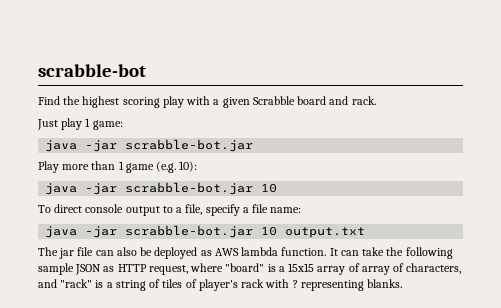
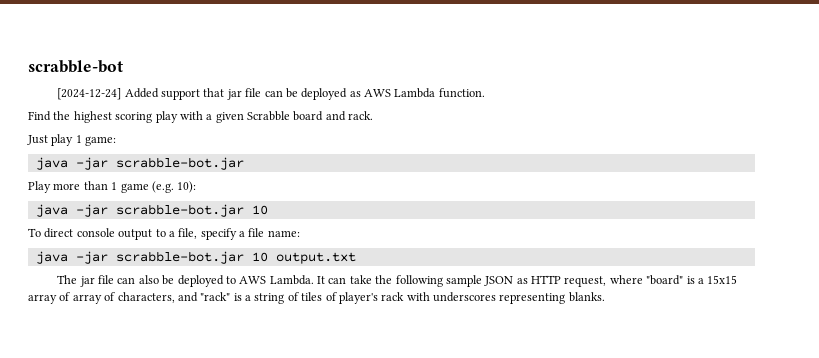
+ [2024-12-24] Added support that jar file can be deployed as AWS Lambda function.
- The jar file can also be deployed as AWS lambda function.
+ The jar file can also be deployed to AWS Lambda.
- It can take the following sample JSON as HTTP request, where "board" is a 15x15 array of array of characters, and "rack" is a string of tiles of player's rack with ? representing blanks.
+ It can take the following sample JSON as HTTP request, where "board" is a 15x15 array of array of characters, and "rack" is a string of tiles of player's rack with underscores representing blanks.

